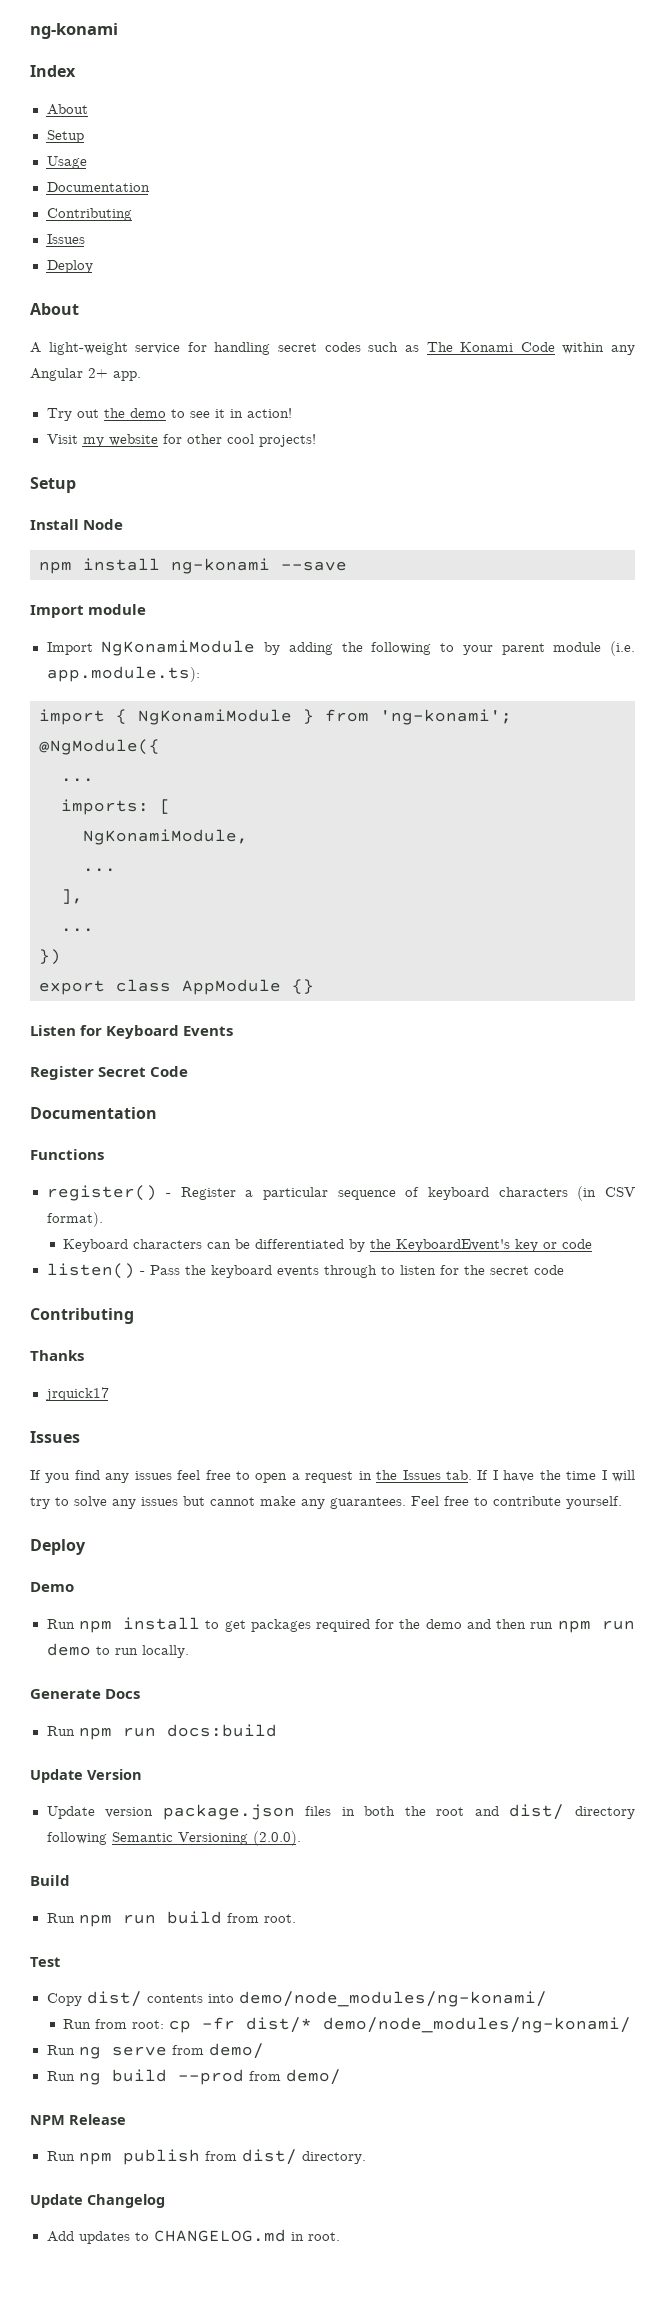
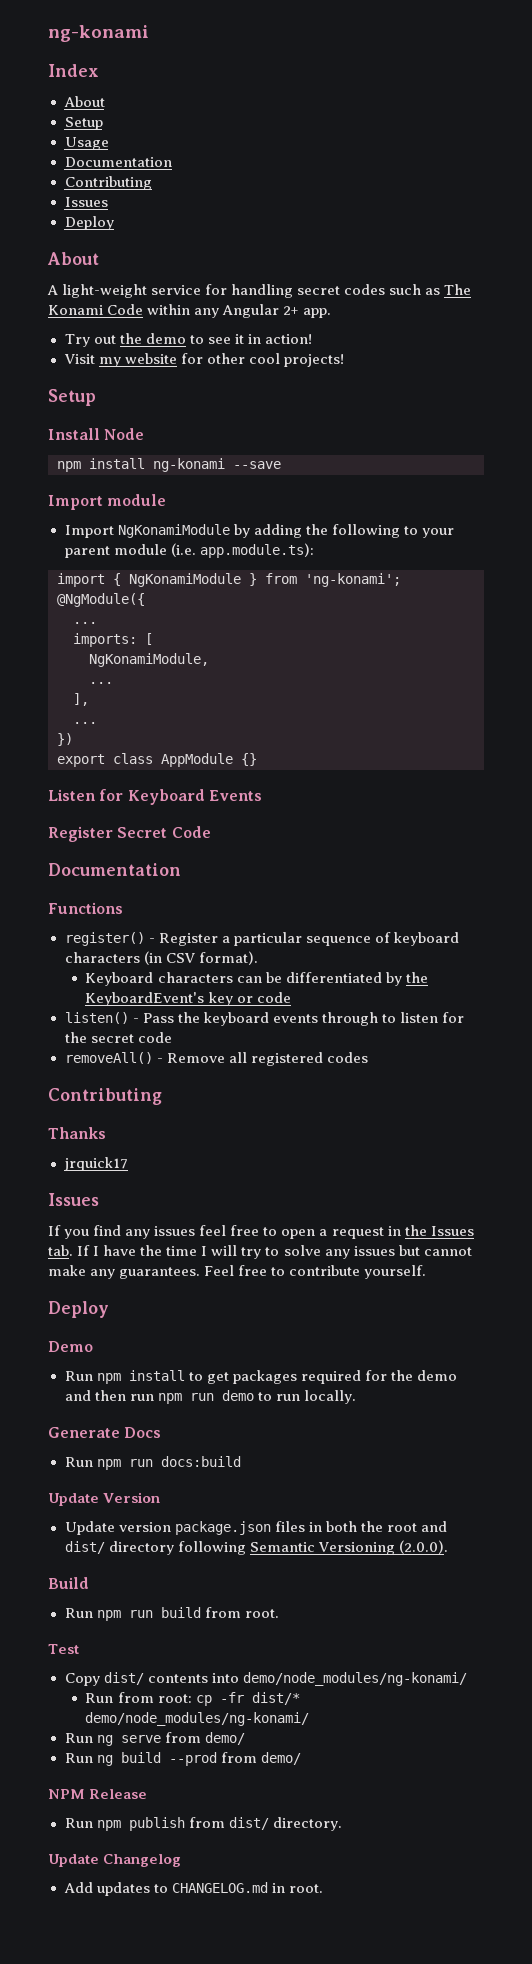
+ removeAll() - Remove all registered codes

